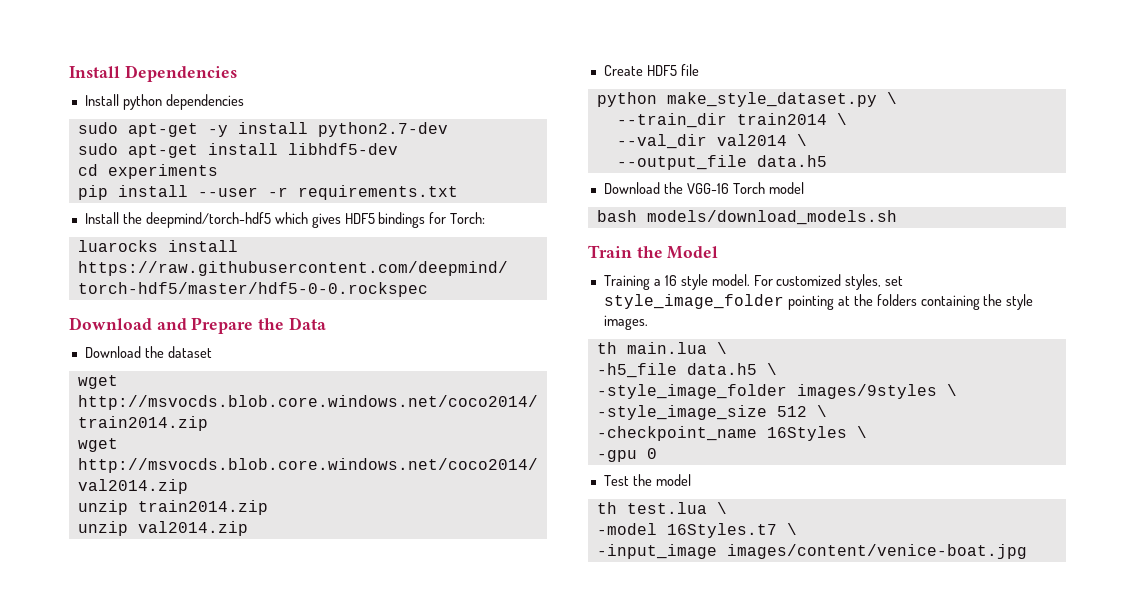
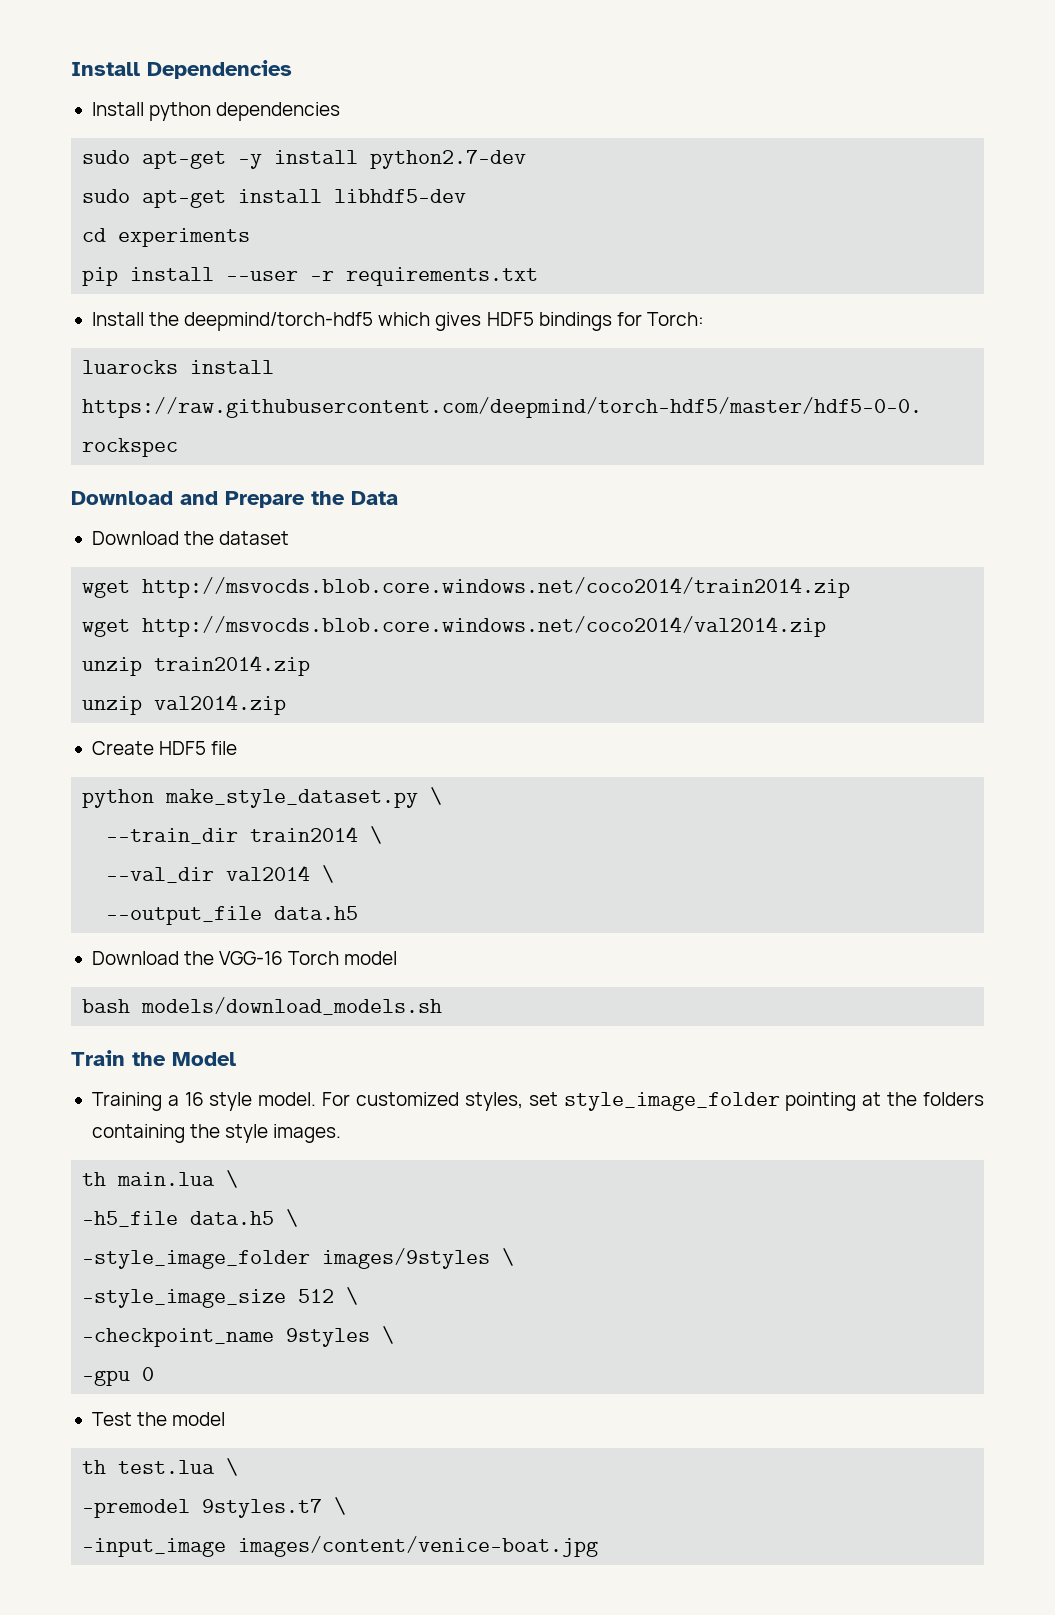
- -checkpoint_name 16Styles \
+ -checkpoint_name 9styles \
- -model 16Styles.t7 \
+ -premodel 9styles.t7 \

